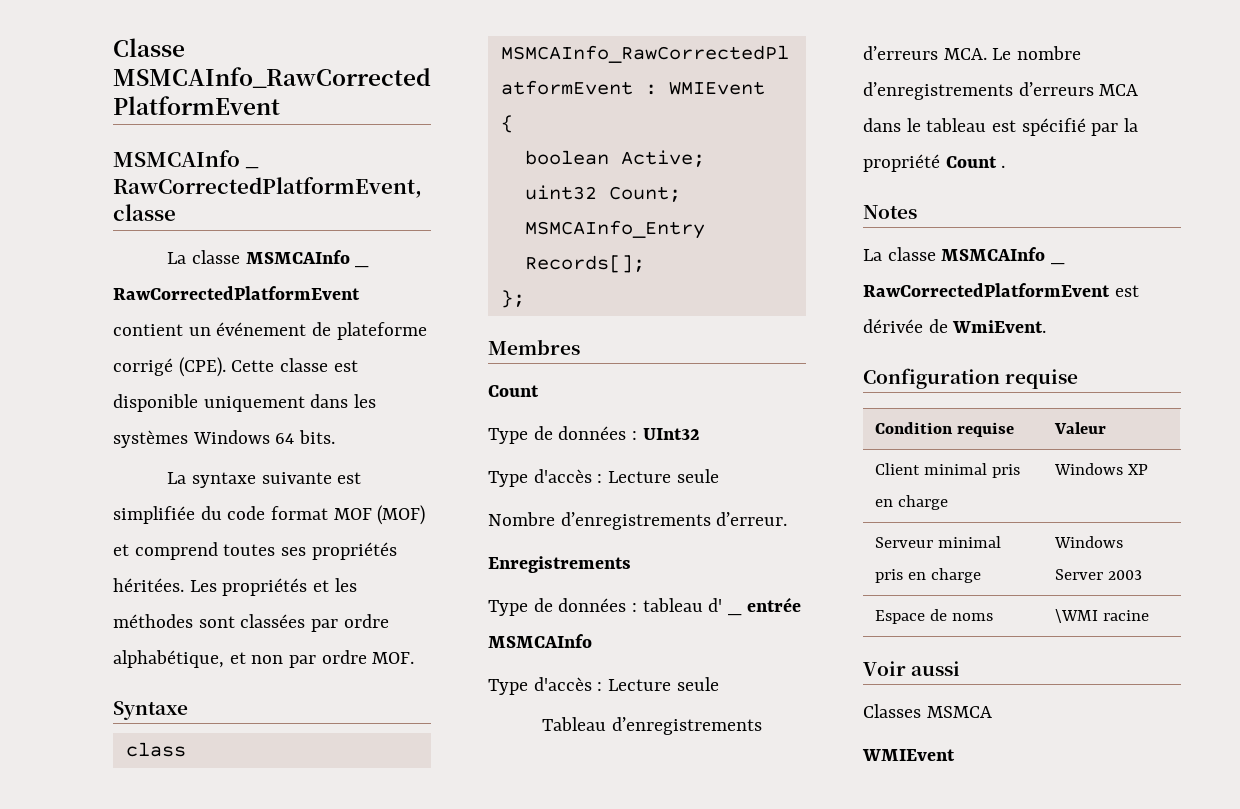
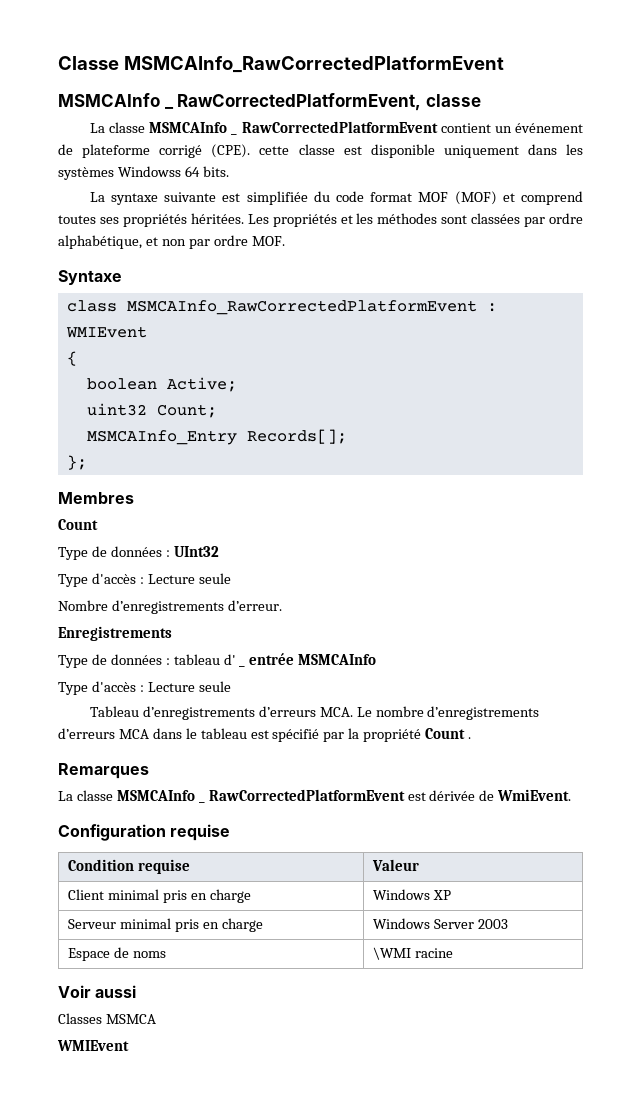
- La classe MSMCAInfo _ RawCorrectedPlatformEvent contient un événement de plateforme corrigé (CPE). Cette classe est disponible uniquement dans les systèmes Windows 64 bits.
+ La classe MSMCAInfo _ RawCorrectedPlatformEvent contient un événement de plateforme corrigé (CPE). cette classe est disponible uniquement dans les systèmes Windowss 64 bits.
- Notes
+ Remarques

